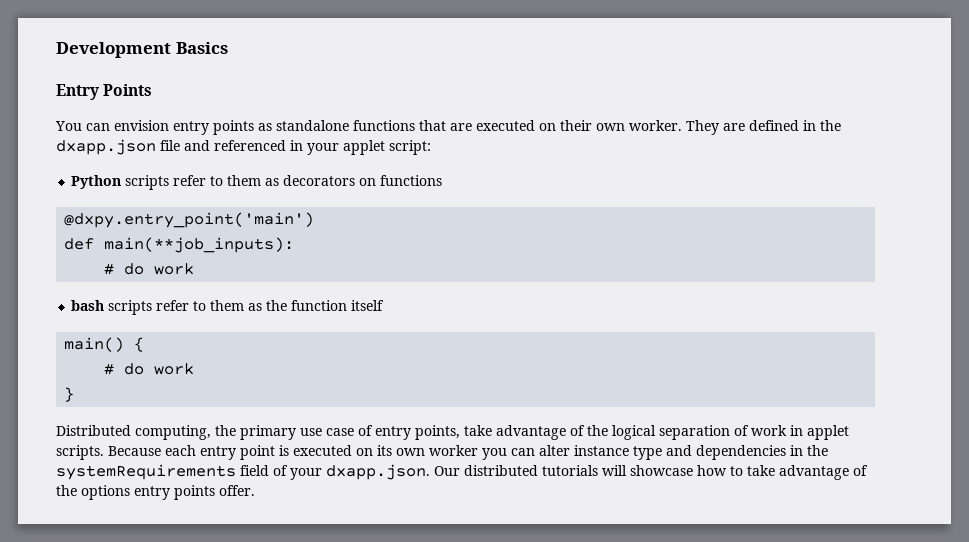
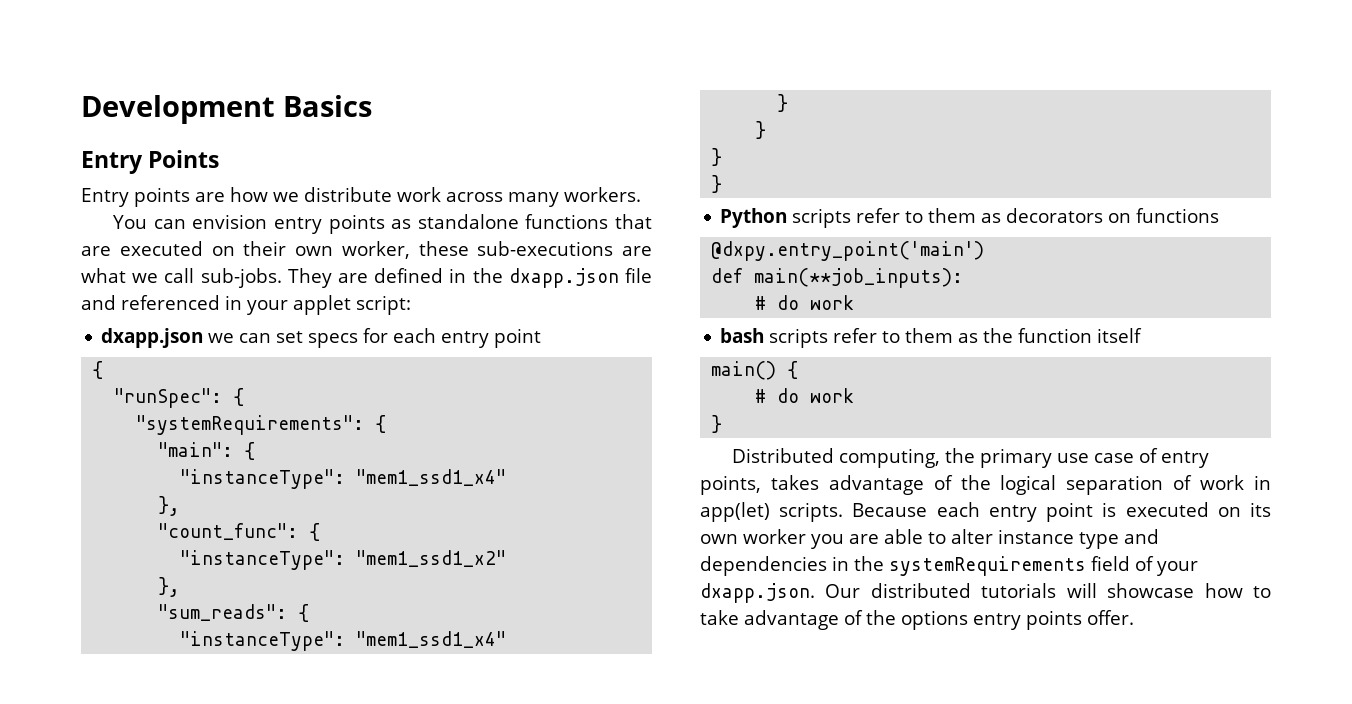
+ Entry points are how we distribute work across many workers.
- You can envision entry points as standalone functions that are executed on their own worker.
+ You can envision entry points as standalone functions that are executed on their own worker, these sub-executions are what we call sub-jobs.
+ dxapp.json we can set specs for each entry point
+ {
+ "runSpec": {
+ "systemRequirements": {
+ "main": {
+ "instanceType": "mem1_ssd1_x4"
+ },
+ "count_func": {
+ "instanceType": "mem1_ssd1_x2"
+ },
+ "sum_reads": {
+ "instanceType": "mem1_ssd1_x4"
+ }
+ }
+ }
+ }
- Distributed computing, the primary use case of entry points, take advantage of the logical separation of work in applet scripts.
+ Distributed computing, the primary use case of entry points, takes advantage of the logical separation of work in app(let) scripts.
- Because each entry point is executed on its own worker you can alter instance type and dependencies in the systemRequirements field of your dxapp.json. Our distributed tutorials will showcase how to take advantage of the options entry points offer.
+ Because each entry point is executed on its own worker you are able to alter instance type and dependencies in the systemRequirements field of your dxapp.json. Our distributed tutorials will showcase how to take advantage of the options entry points offer.

